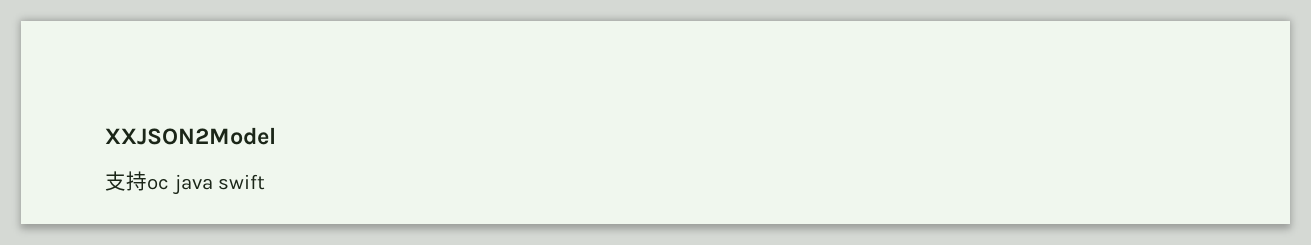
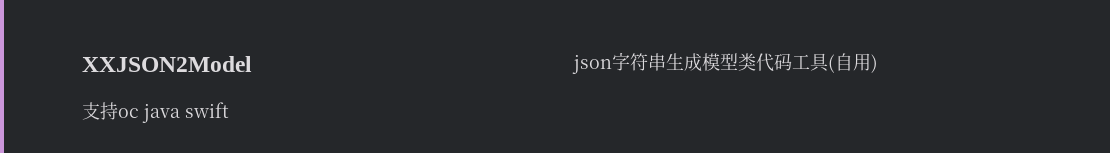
+ json字符串生成模型类代码工具(自用)

